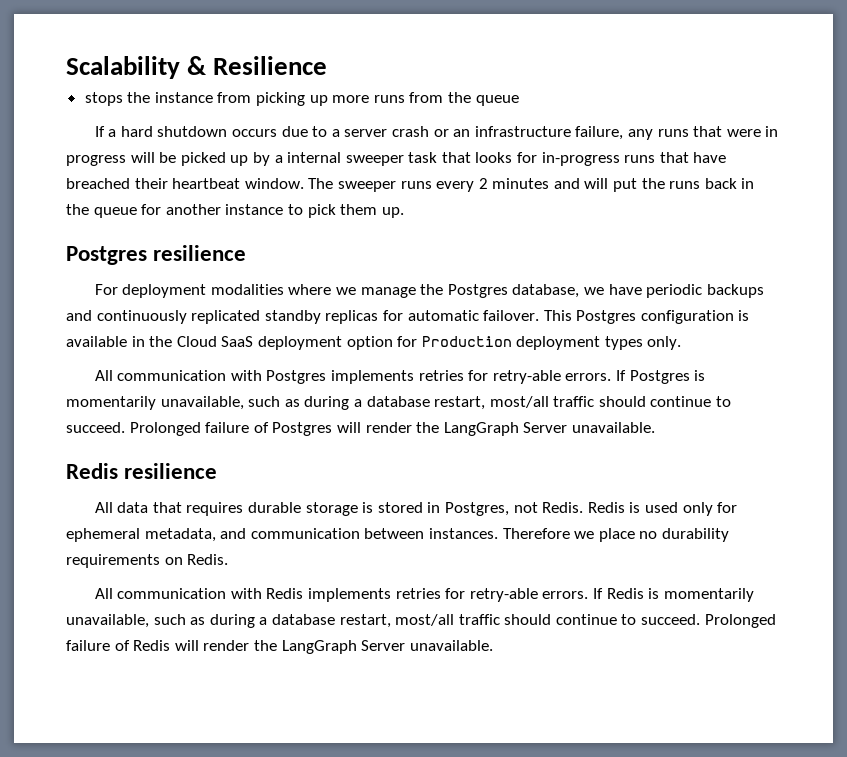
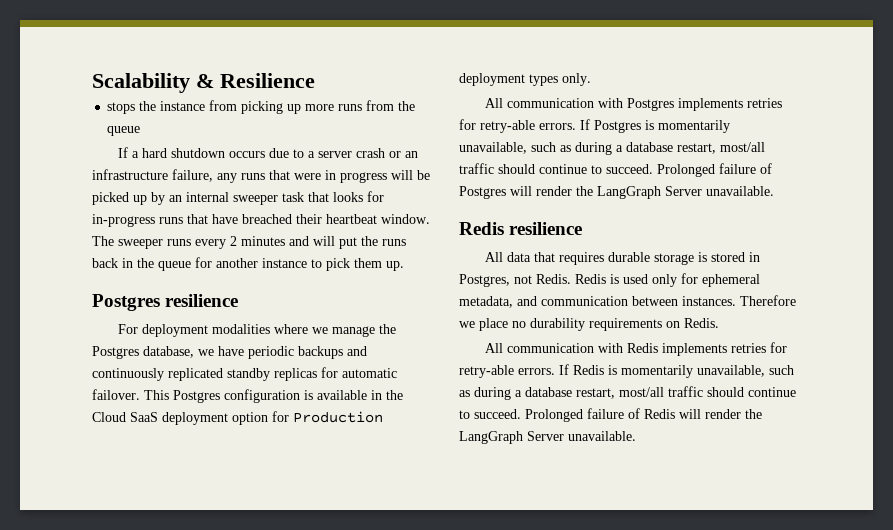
- If a hard shutdown occurs due to a server crash or an infrastructure failure, any runs that were in progress will be picked up by a internal sweeper task that looks for in-progress runs that have breached their heartbeat window.
+ If a hard shutdown occurs due to a server crash or an infrastructure failure, any runs that were in progress will be picked up by an internal sweeper task that looks for in-progress runs that have breached their heartbeat window.

